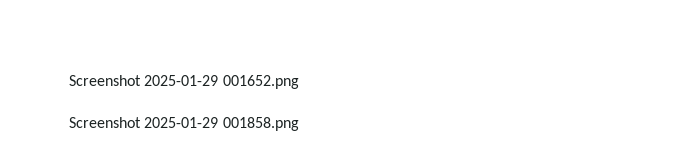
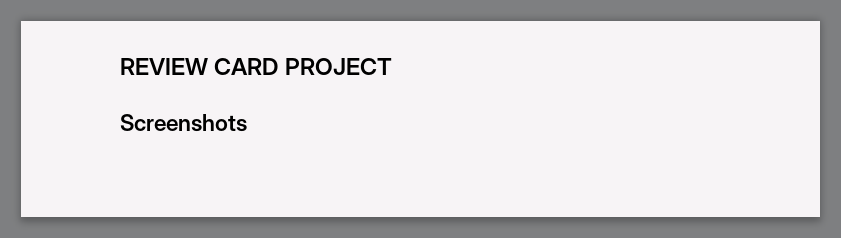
- Screenshot 2025-01-29 001652.png
- Screenshot 2025-01-29 001858.png
+ REVIEW CARD PROJECT
+ Screenshots

